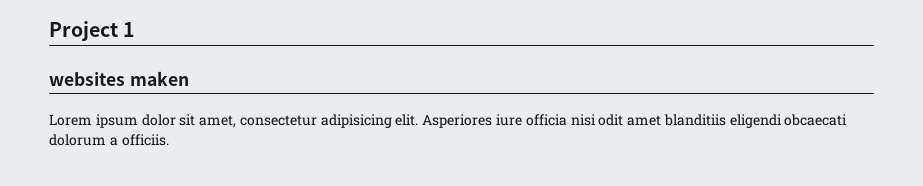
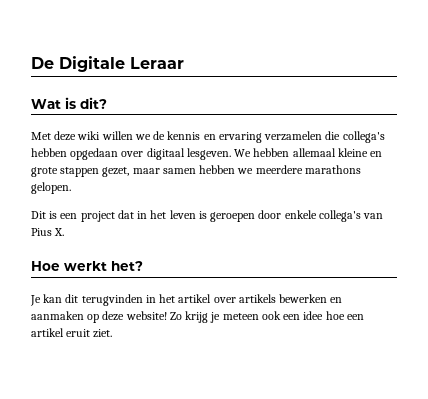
- Project 1
- websites maken
- Lorem ipsum dolor sit amet, consectetur adipisicing elit. Asperiores iure officia nisi odit amet blanditiis eligendi obcaecati dolorum a officiis.
+ De Digitale Leraar
+ Wat is dit?
+ Met deze wiki willen we de kennis en ervaring verzamelen die collega's hebben opgedaan over digitaal lesgeven. We hebben allemaal kleine en grote stappen gezet, maar samen hebben we meerdere marathons gelopen.
+ Dit is een project dat in het leven is geroepen door enkele collega's van Pius X.
+ Hoe werkt het?
+ Je kan dit terugvinden in het artikel over artikels bewerken en aanmaken op deze website! Zo krijg je meteen ook een idee hoe een artikel eruit ziet.

